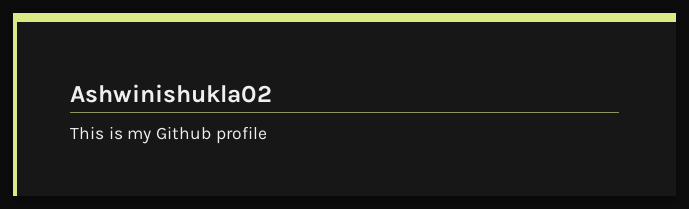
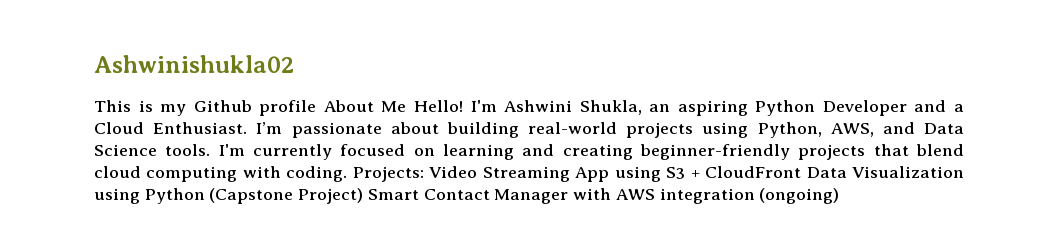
- This is my Github profile
+ This is my Github profile About Me Hello! I'm Ashwini Shukla, an aspiring Python Developer and a Cloud Enthusiast. I’m passionate about building real-world projects using Python, AWS, and Data Science tools. I'm currently focused on learning and creating beginner-friendly projects that blend cloud computing with coding. Projects: Video Streaming App using S3 + CloudFront Data Visualization using Python (Capstone Project) Smart Contact Manager with AWS integration (ongoing)

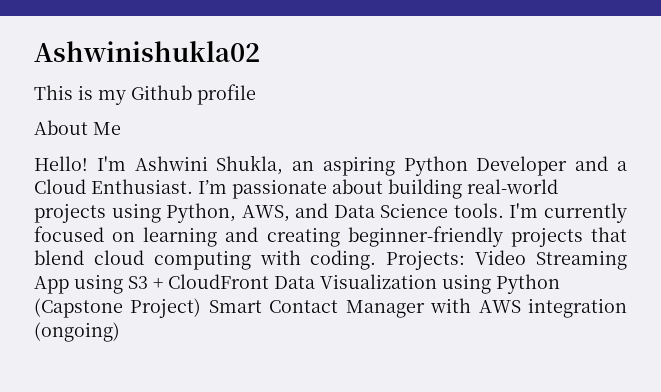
- This is my Github profile About Me Hello!
+ This is my Github profile
+ About Me
+ Hello!

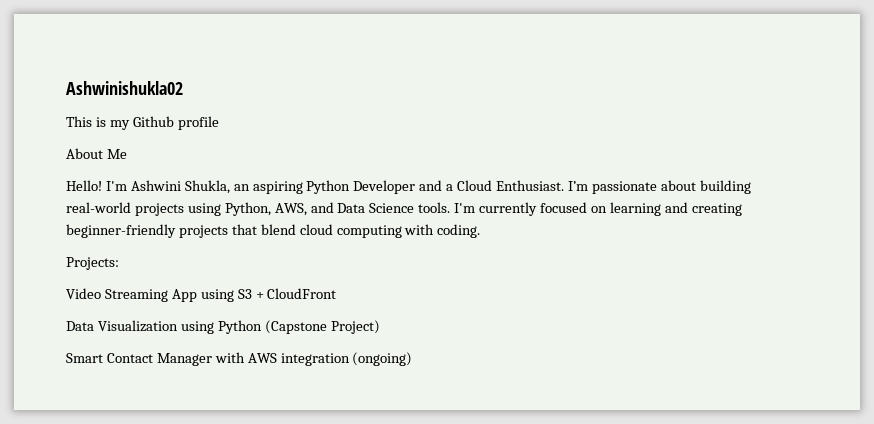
- I'm currently focused on learning and creating beginner-friendly projects that blend cloud computing with coding. Projects: Video Streaming App using S3 + CloudFront Data Visualization using Python (Capstone Project) Smart Contact Manager with AWS integration (ongoing)
+ I'm currently focused on learning and creating beginner-friendly projects that blend cloud computing with coding.
+ Projects:
+ Video Streaming App using S3 + CloudFront
+ Data Visualization using Python (Capstone Project)
+ Smart Contact Manager with AWS integration (ongoing)

